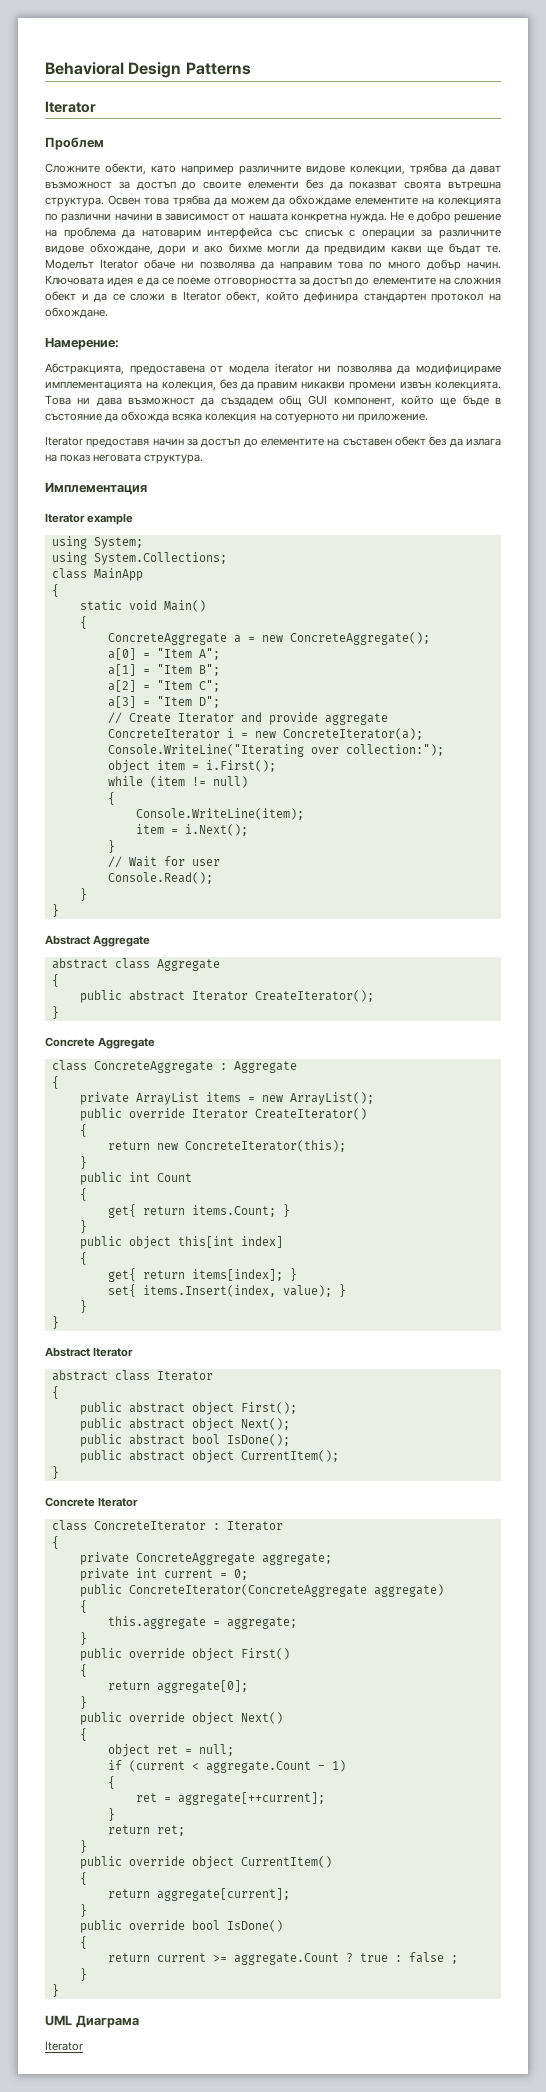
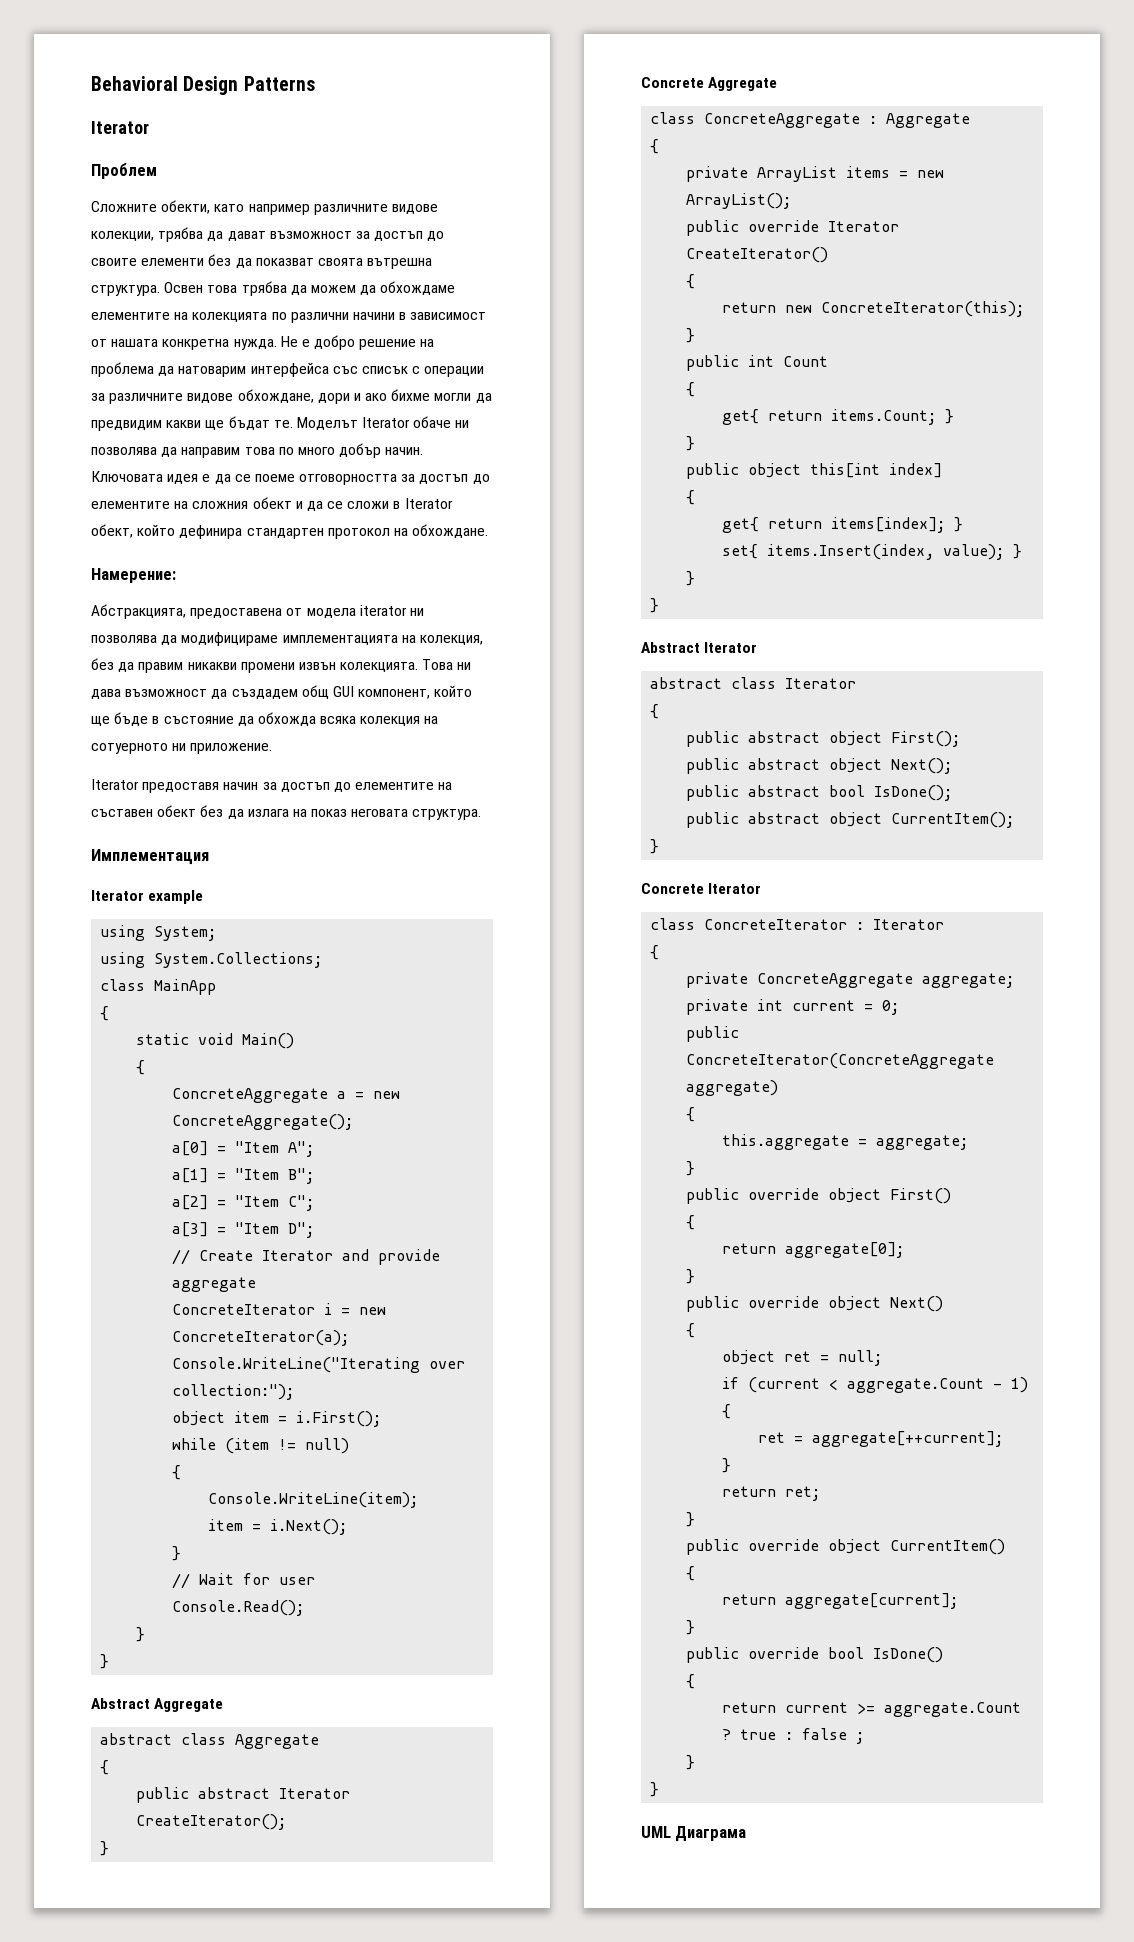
  UML Диаграма
- Iterator

